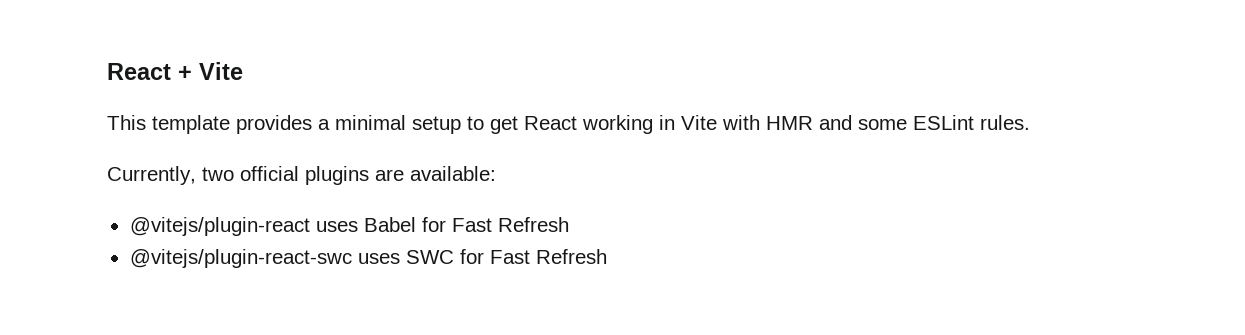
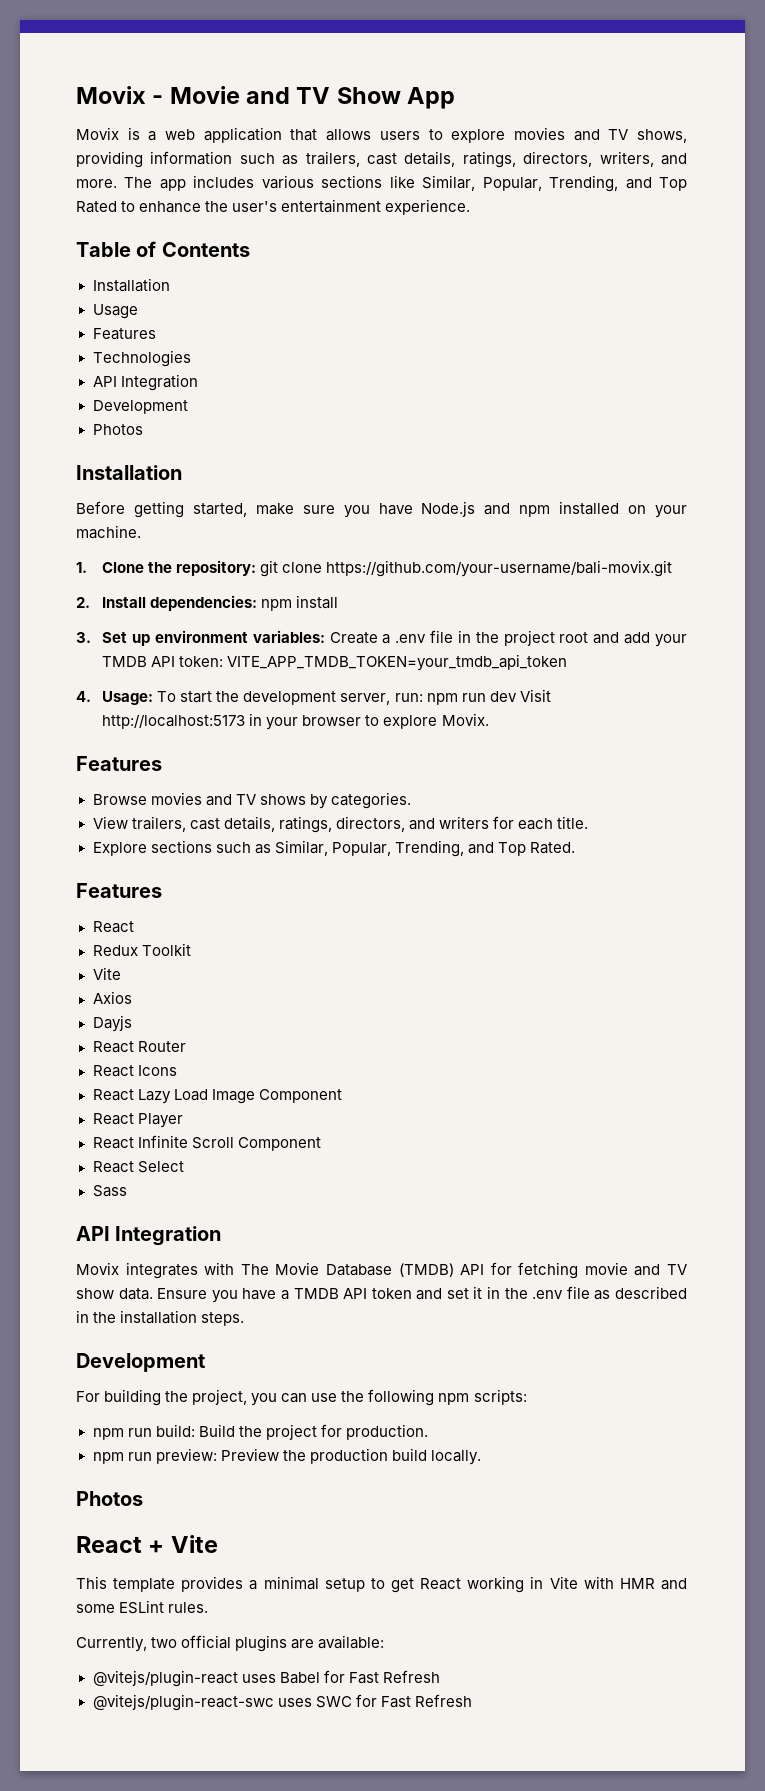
+ Movix - Movie and TV Show App
+ Movix is a web application that allows users to explore movies and TV shows, providing information such as trailers, cast details, ratings, directors, writers, and more. The app includes various sections like Similar, Popular, Trending, and Top Rated to enhance the user's entertainment experience.
+ Table of Contents
+ Installation
+ Usage
+ Features
+ Technologies
+ API Integration
+ Development
+ Photos
+ Installation
+ Before getting started, make sure you have Node.js and npm installed on your machine.
+ 1. Clone the repository: git clone https://github.com/your-username/bali-movix.git
+ 2. Install dependencies: npm install
+ 3. Set up environment variables: Create a .env file in the project root and add your TMDB API token: VITE_APP_TMDB_TOKEN=your_tmdb_api_token
+ 4. Usage: To start the development server, run: npm run dev Visit http://localhost:5173 in your browser to explore Movix.
+ Features
+ Browse movies and TV shows by categories.
+ View trailers, cast details, ratings, directors, and writers for each title.
+ Explore sections such as Similar, Popular, Trending, and Top Rated.
+ Features
+ React
+ Redux Toolkit
+ Vite
+ Axios
+ Dayjs
+ React Router
+ React Icons
+ React Lazy Load Image Component
+ React Player
+ React Infinite Scroll Component
+ React Select
+ Sass
+ API Integration
+ Movix integrates with The Movie Database (TMDB) API for fetching movie and TV show data. Ensure you have a TMDB API token and set it in the .env file as described in the installation steps.
+ Development
+ For building the project, you can use the following npm scripts:
+ npm run build: Build the project for production.
+ npm run preview: Preview the production build locally.
+ Photos

